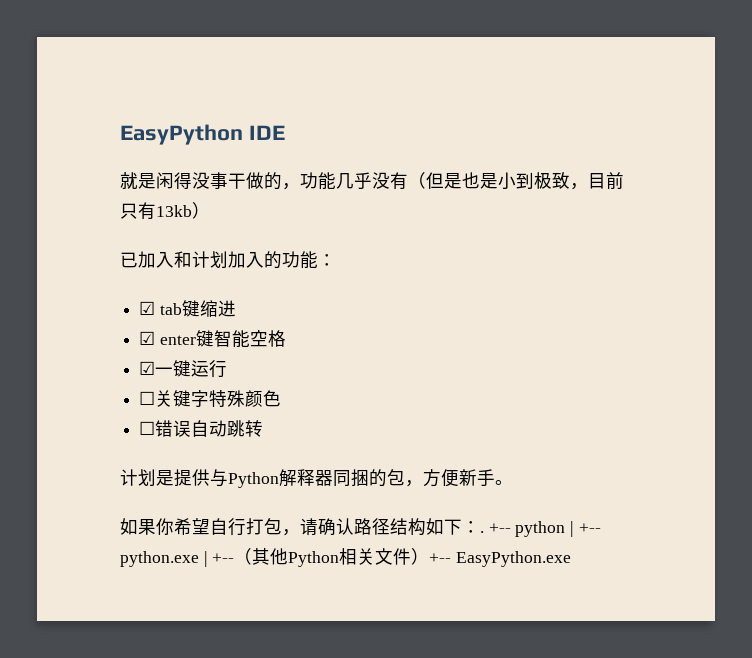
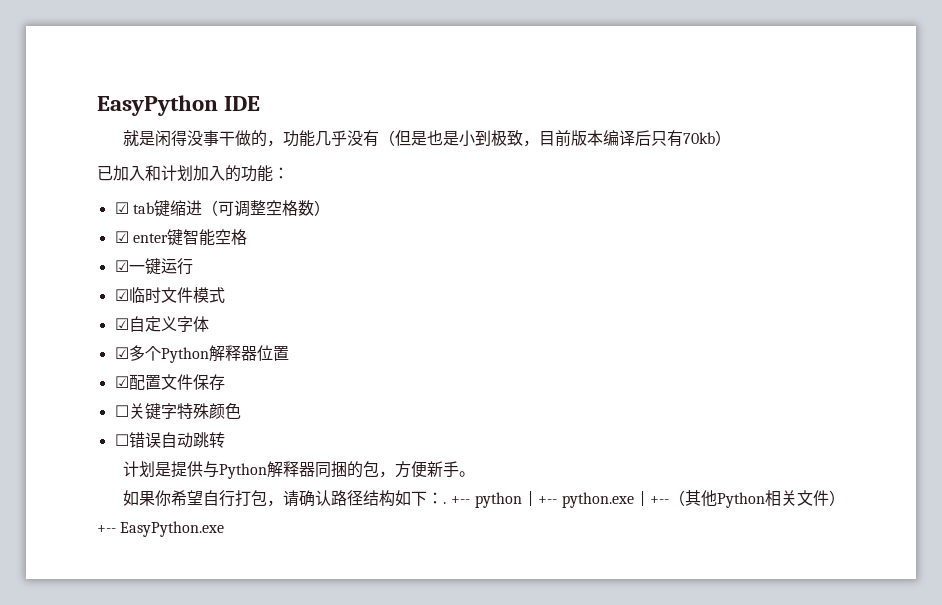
- 就是闲得没事干做的，功能几乎没有（但是也是小到极致，目前只有13kb）
+ 就是闲得没事干做的，功能几乎没有（但是也是小到极致，目前版本编译后只有70kb）
- ☑ tab键缩进
+ ☑ tab键缩进（可调整空格数）
+ ☑临时文件模式
+ ☑自定义字体
+ ☑多个Python解释器位置
+ ☑配置文件保存

